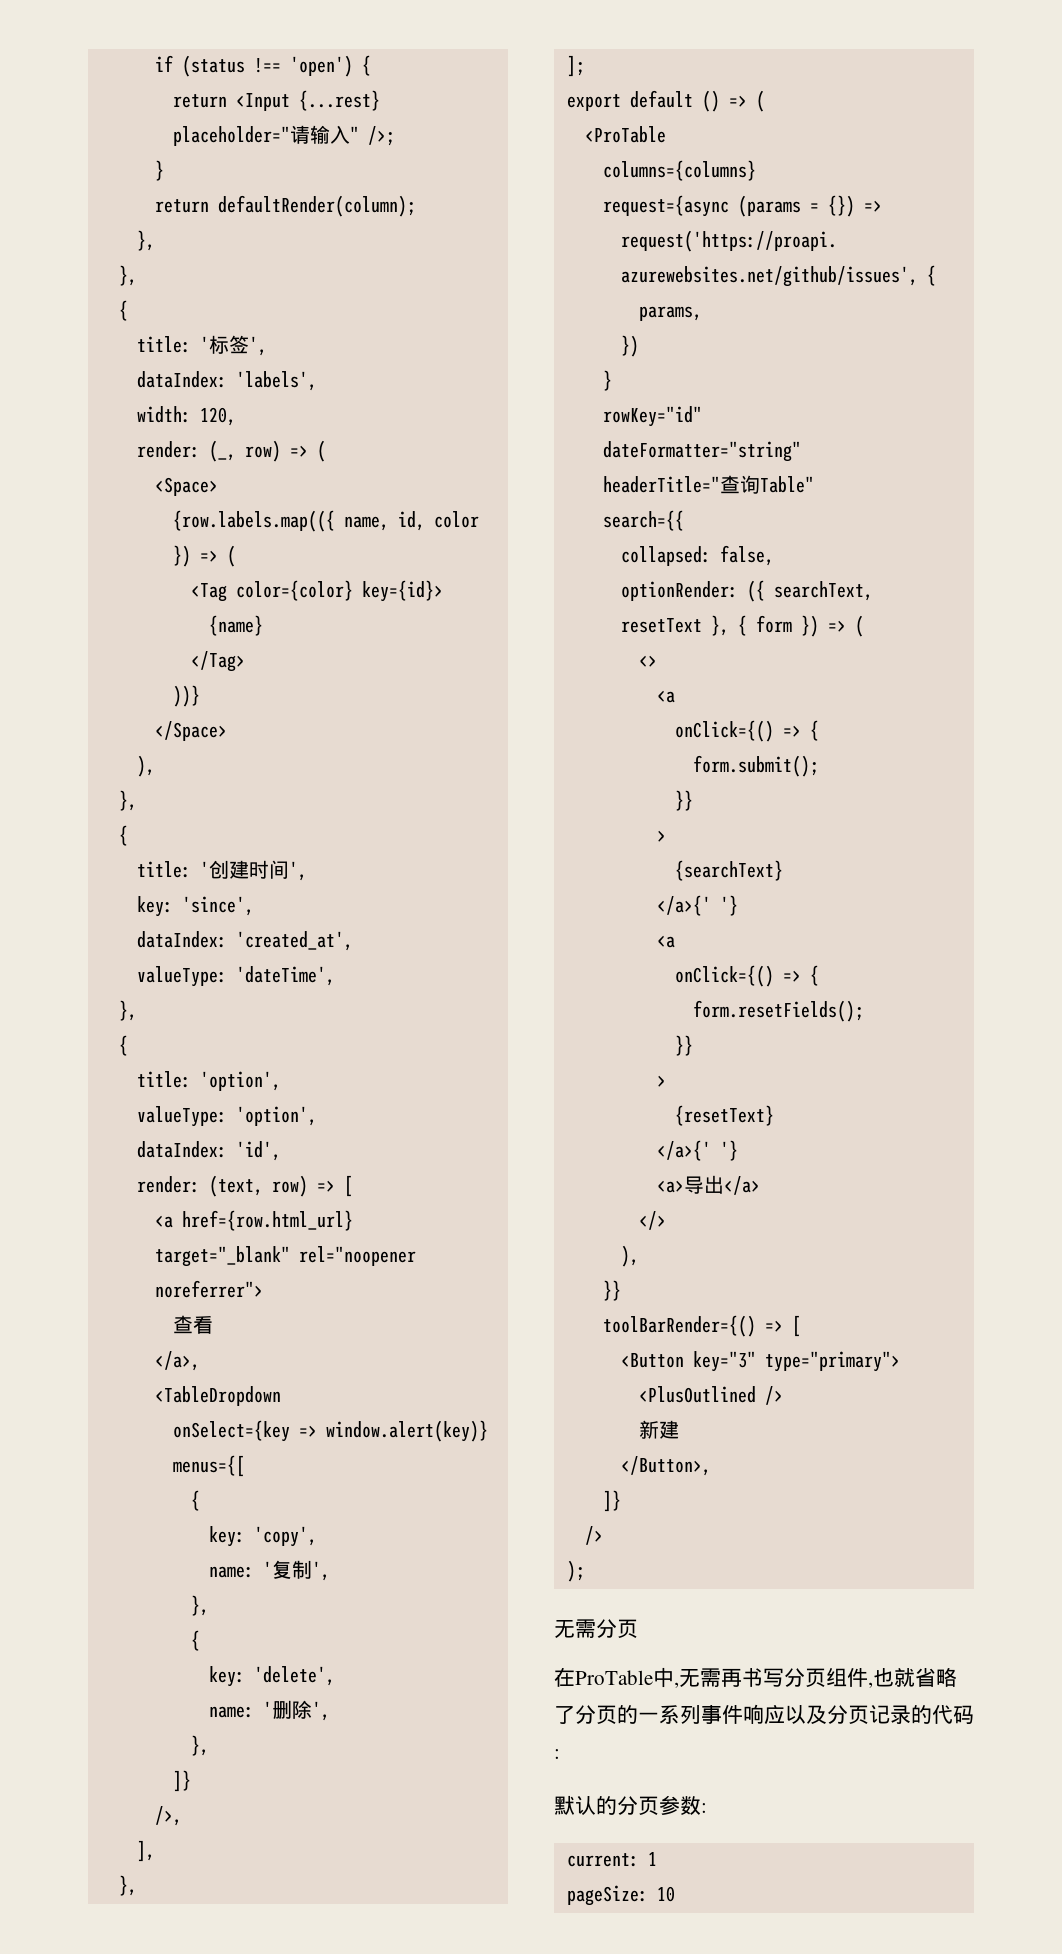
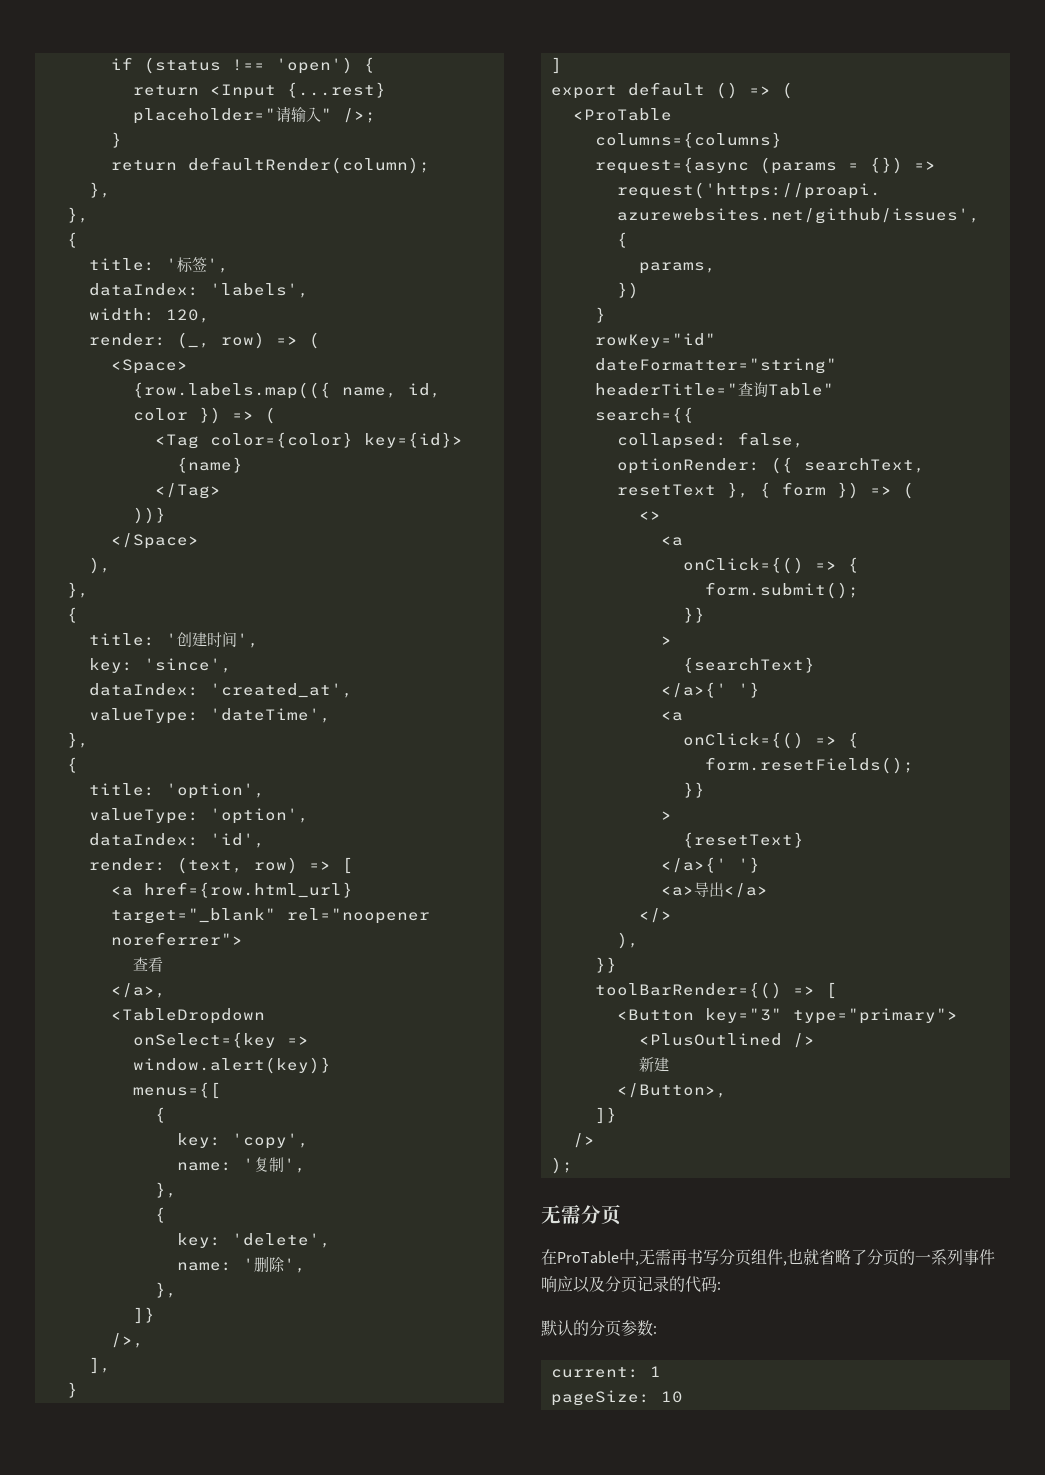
  ],
- },
- ];
+ }
+ ]

